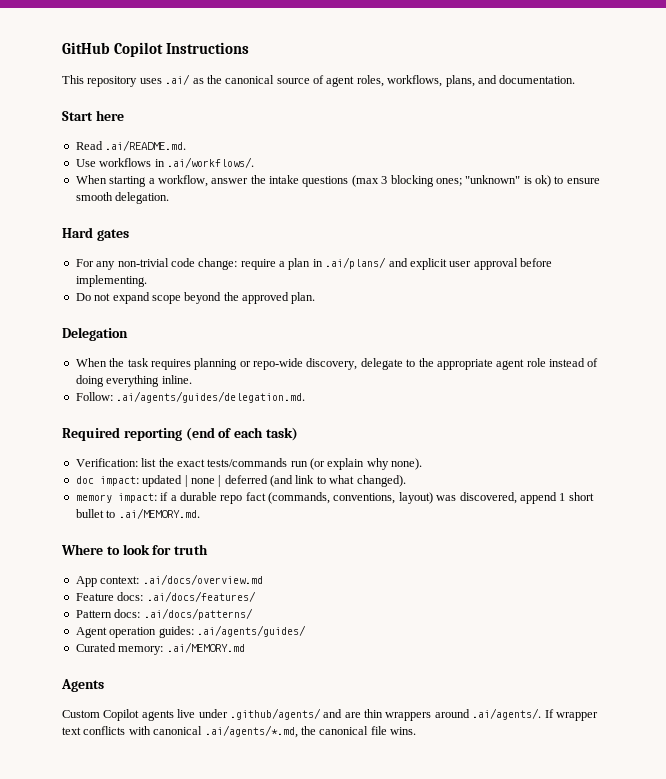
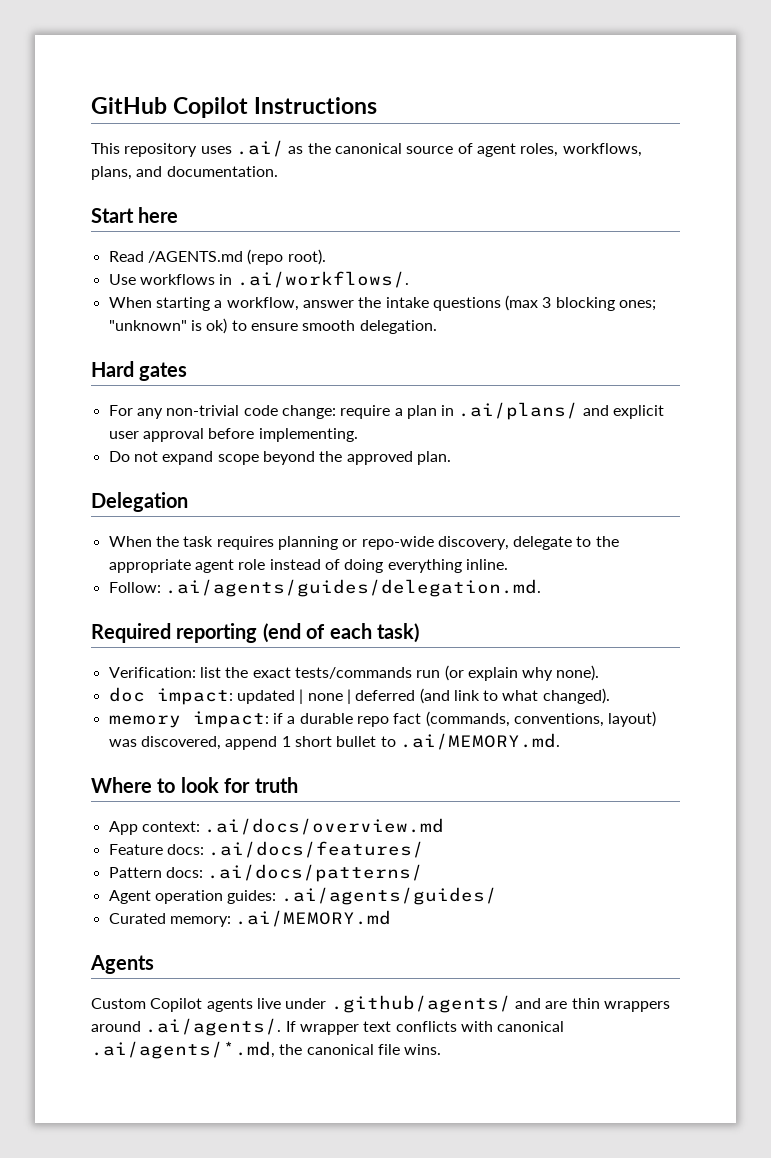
- Read .ai/README.md.
+ Read /AGENTS.md (repo root).

